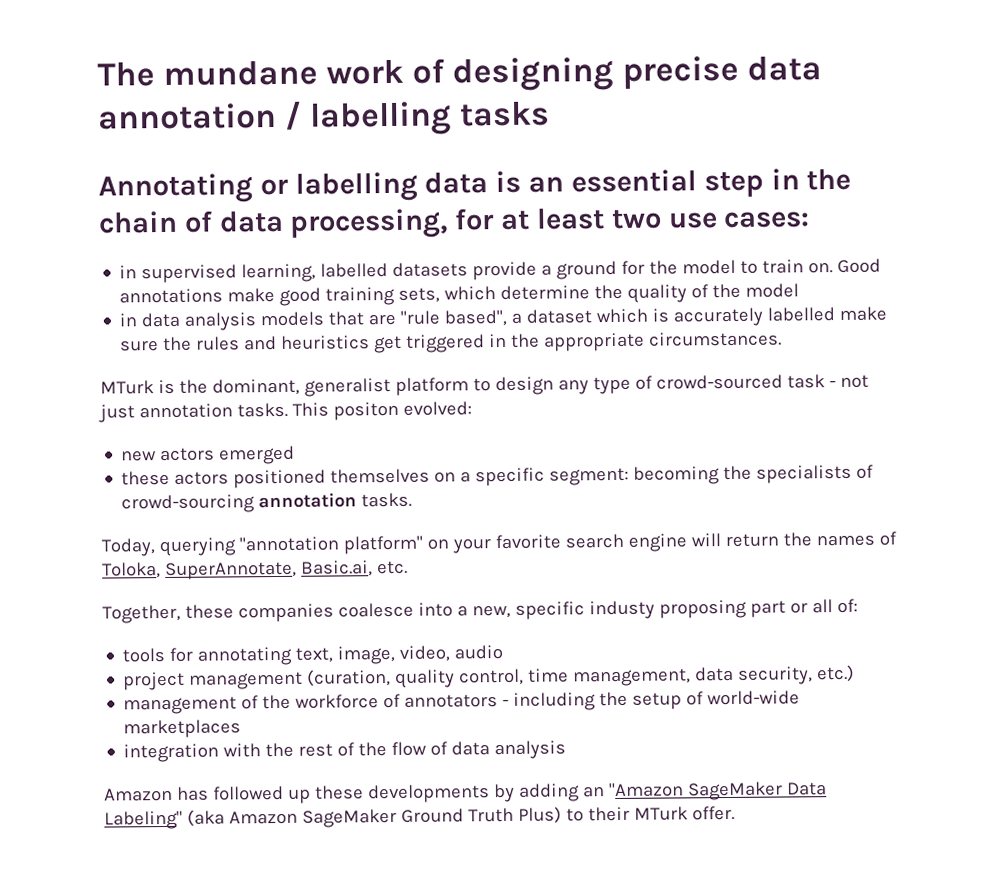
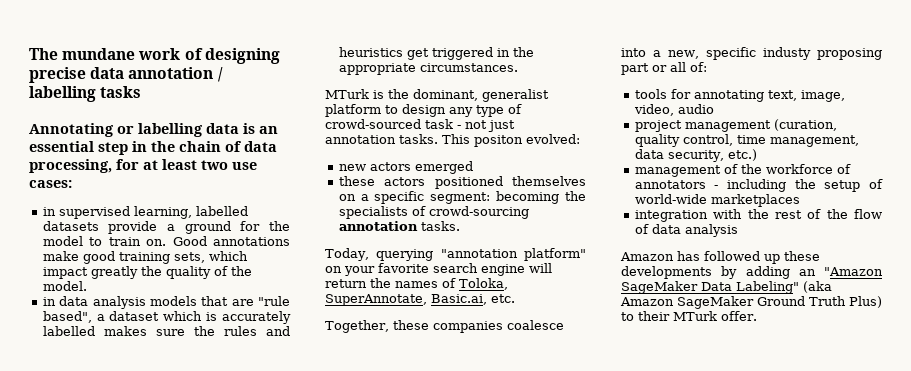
- Good annotations make good training sets, which determine the quality of the model
+ Good annotations make good training sets, which impact greatly the quality of the model.
- in data analysis models that are "rule based", a dataset which is accurately labelled make sure the rules and heuristics get triggered in the appropriate circumstances.
+ in data analysis models that are "rule based", a dataset which is accurately labelled makes sure the rules and heuristics get triggered in the appropriate circumstances.

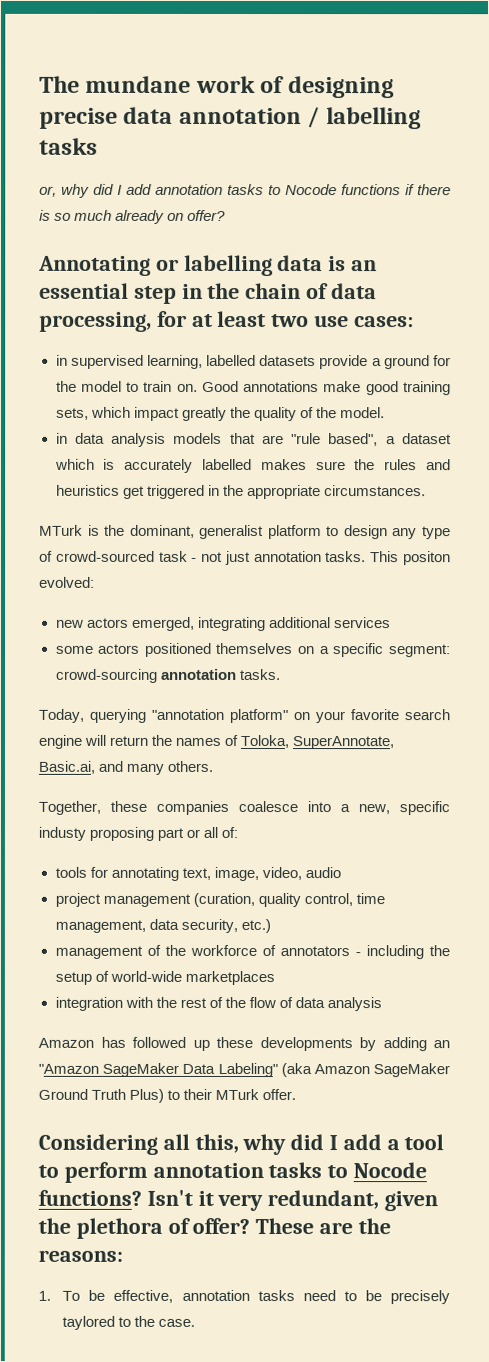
+ or, why did I add annotation tasks to Nocode functions if there is so much already on offer?
- new actors emerged
- these actors positioned themselves on a specific segment: becoming the specialists of crowd-sourcing annotation tasks.
+ new actors emerged, integrating additional services
+ some actors positioned themselves on a specific segment: crowd-sourcing annotation tasks.
- Today, querying "annotation platform" on your favorite search engine will return the names of Toloka, SuperAnnotate, Basic.ai, etc.
+ Today, querying "annotation platform" on your favorite search engine will return the names of Toloka, SuperAnnotate, Basic.ai, and many others.
+ Considering all this, why did I add a tool to perform annotation tasks to Nocode functions? Isn't it very redundant, given the plethora of offer? These are the reasons:
+ 1. To be effective, annotation tasks need to be precisely taylored to the case.

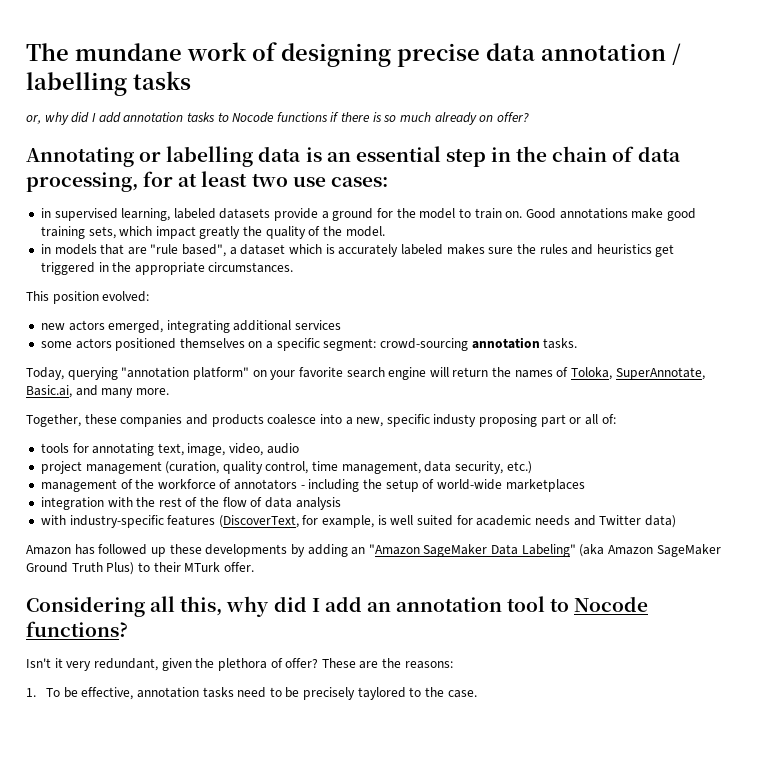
- in supervised learning, labelled datasets provide a ground for the model to train on.
+ in supervised learning, labeled datasets provide a ground for the model to train on.
- in data analysis models that are "rule based", a dataset which is accurately labelled makes sure the rules and heuristics get triggered in the appropriate circumstances.
+ in models that are "rule based", a dataset which is accurately labeled makes sure the rules and heuristics get triggered in the appropriate circumstances.
- MTurk is the dominant, generalist platform to design any type of crowd-sourced task - not just annotation tasks. This positon evolved:
+ This position evolved:
- Today, querying "annotation platform" on your favorite search engine will return the names of Toloka, SuperAnnotate, Basic.ai, and many others.
+ Today, querying "annotation platform" on your favorite search engine will return the names of Toloka, SuperAnnotate, Basic.ai, and many more.
- Together, these companies coalesce into a new, specific industy proposing part or all of:
+ Together, these companies and products coalesce into a new, specific industy proposing part or all of:
+ with industry-specific features (DiscoverText, for example, is well suited for academic needs and Twitter data)
- Considering all this, why did I add a tool to perform annotation tasks to Nocode functions? Isn't it very redundant, given the plethora of offer?
+ Considering all this, why did I add an annotation tool to Nocode functions?
+ Isn't it very redundant, given the plethora of offer?

